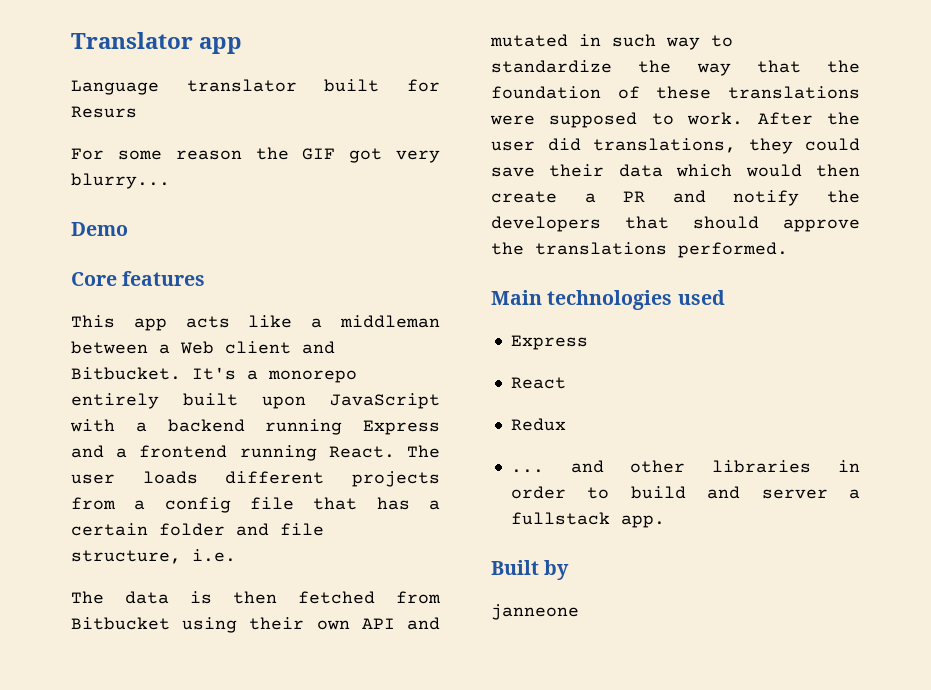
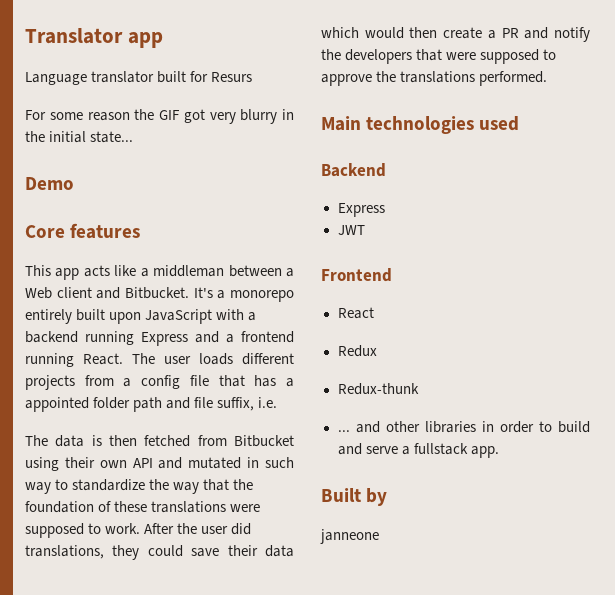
- For some reason the GIF got very blurry...
+ For some reason the GIF got very blurry in the initial state...
- The user loads different projects from a config file that has a certain folder and file structure, i.e.
+ The user loads different projects from a config file that has a appointed folder path and file suffix, i.e.
- After the user did translations, they could save their data which would then create a PR and notify the developers that should approve the translations performed.
+ After the user did translations, they could save their data which would then create a PR and notify the developers that were supposed to approve the translations performed.
  Main technologies used
+ Backend
  Express
+ JWT
+ Frontend
+ Redux-thunk
- ... and other libraries in order to build and server a fullstack app.
+ ... and other libraries in order to build and serve a fullstack app.

